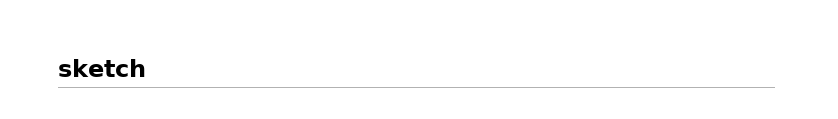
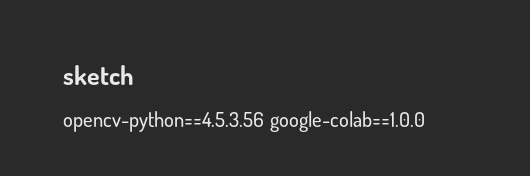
+ opencv-python==4.5.3.56 google-colab==1.0.0

